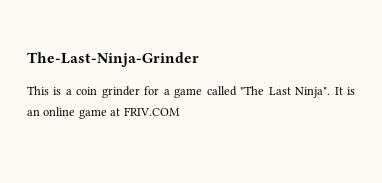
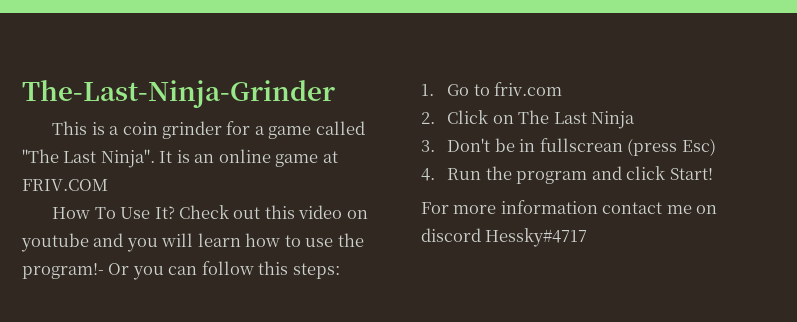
+ How To Use It? Check out this video on youtube and you will learn how to use the program!- Or you can follow this steps:
+ 1. Go to friv.com
+ 2. Click on The Last Ninja
+ 3. Don't be in fullscrean (press Esc)
+ 4. Run the program and click Start!
+ For more information contact me on discord Hessky#4717

